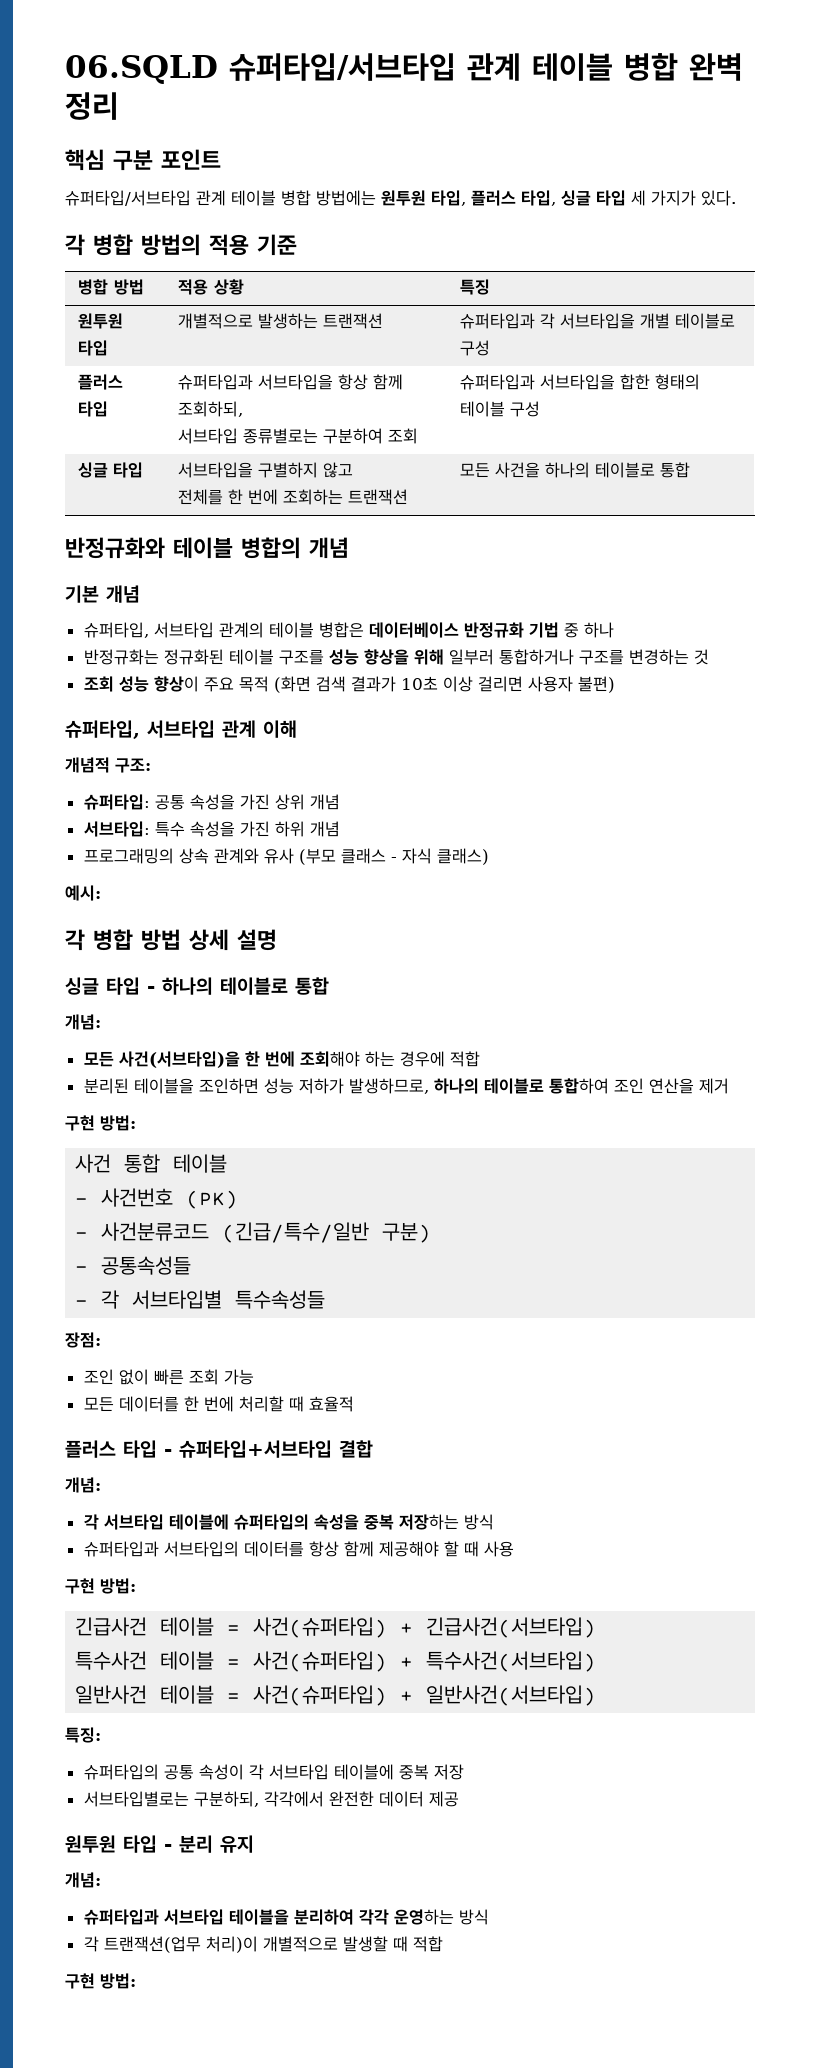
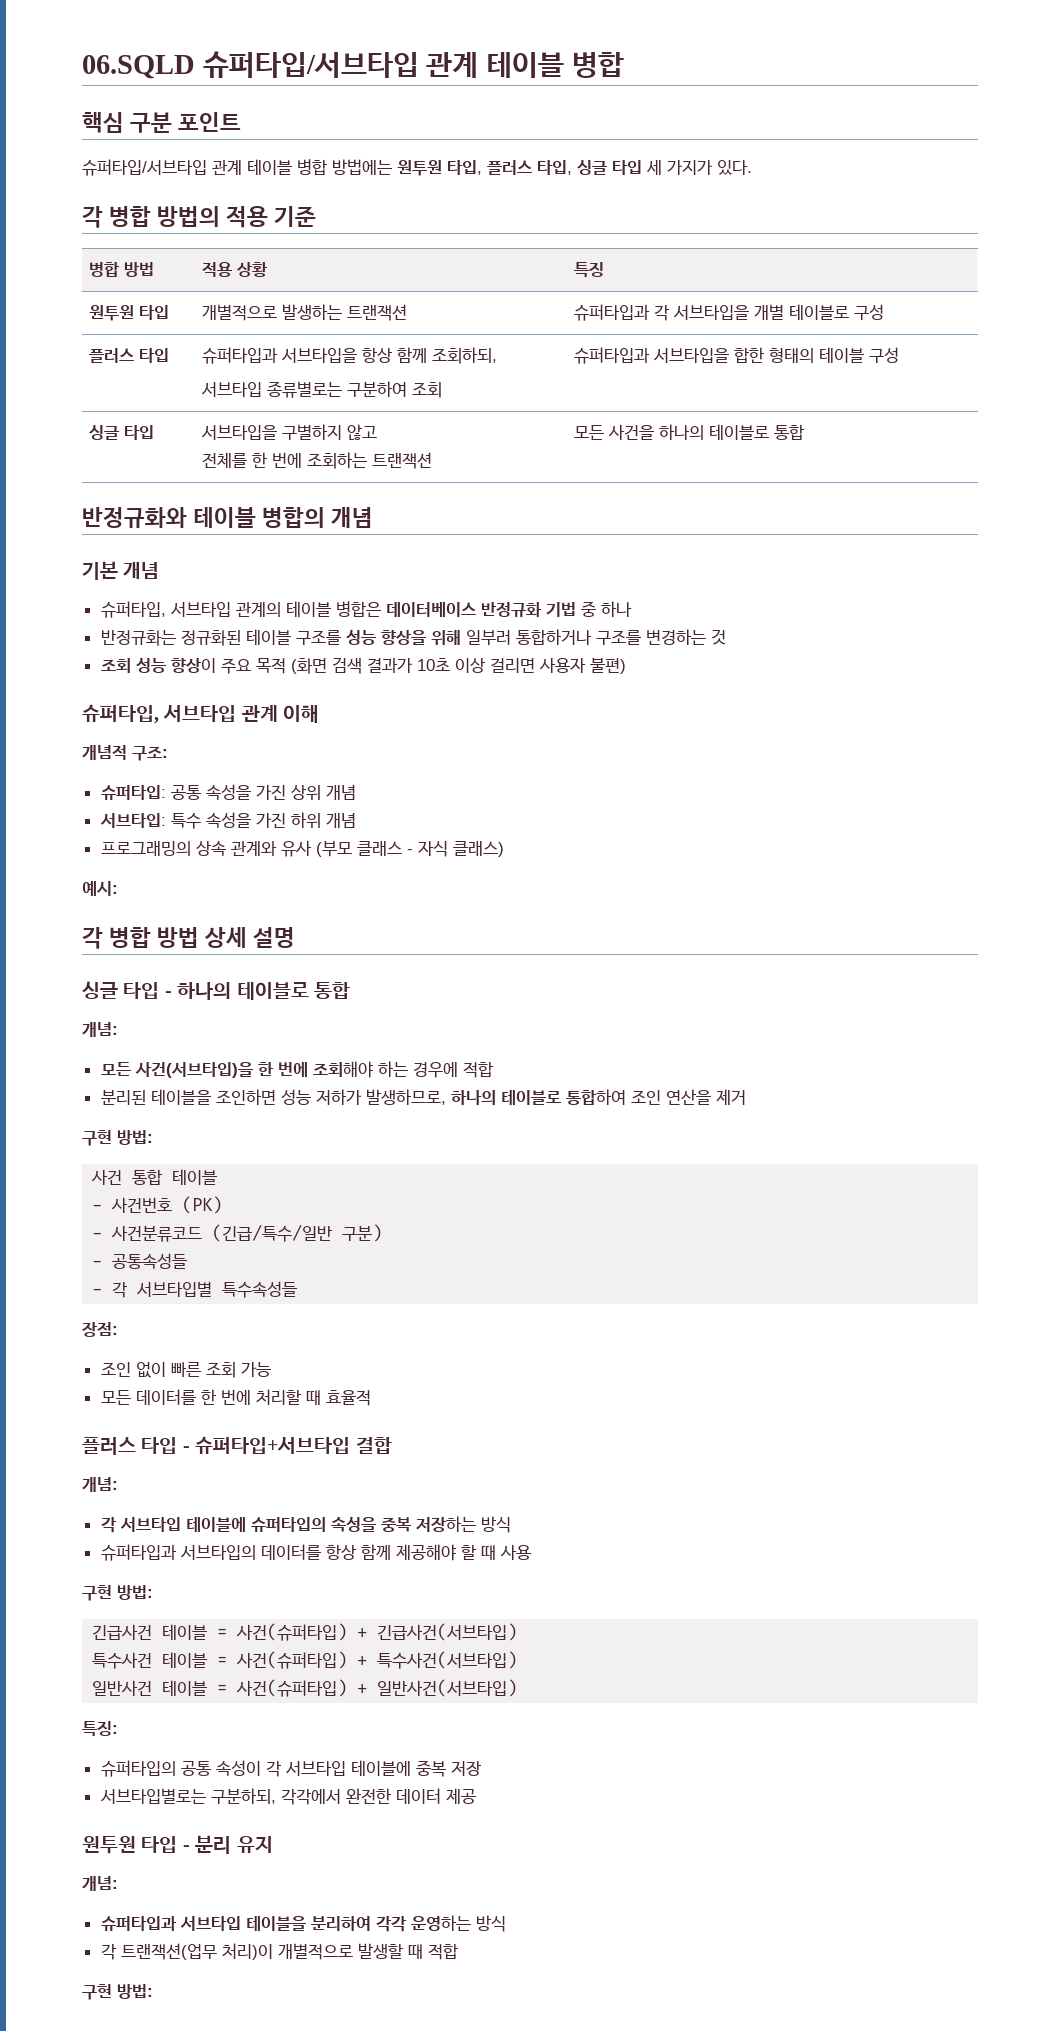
- 06.SQLD 슈퍼타입/서브타입 관계 테이블 병합 완벽 정리
+ 06.SQLD 슈퍼타입/서브타입 관계 테이블 병합

